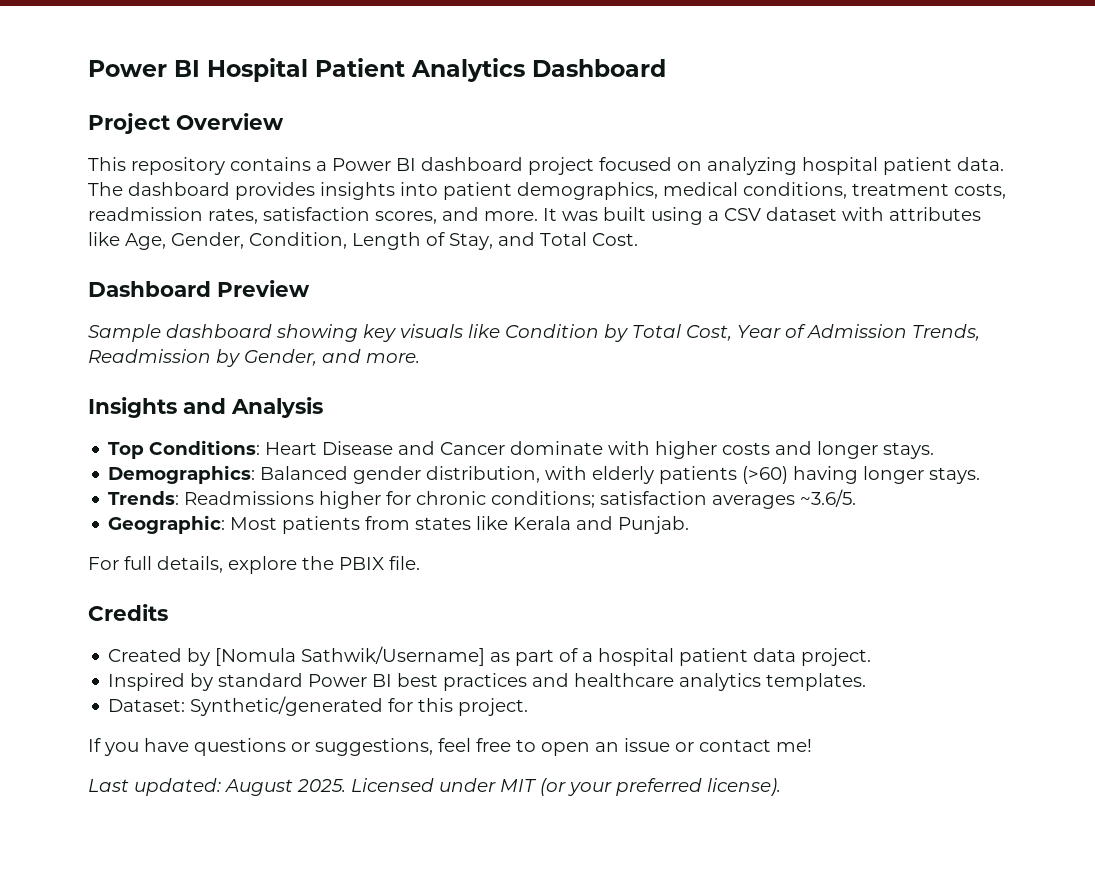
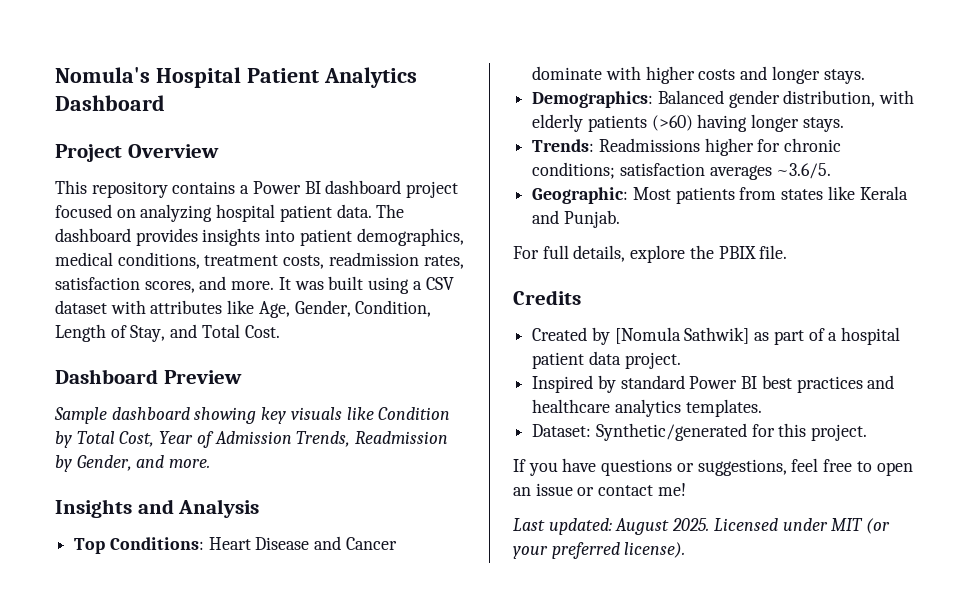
- Power BI Hospital Patient Analytics Dashboard
+ Nomula's Hospital Patient Analytics Dashboard
- Created by [Nomula Sathwik/Username] as part of a hospital patient data project.
+ Created by [Nomula Sathwik] as part of a hospital patient data project.

